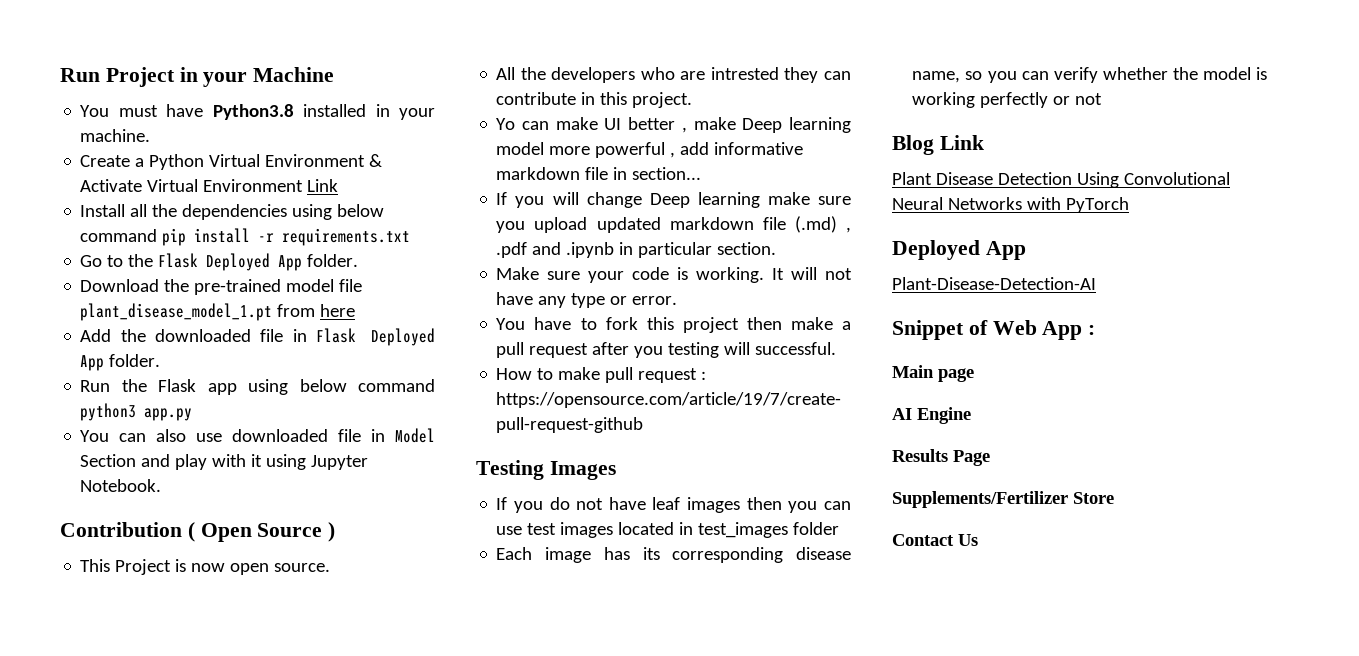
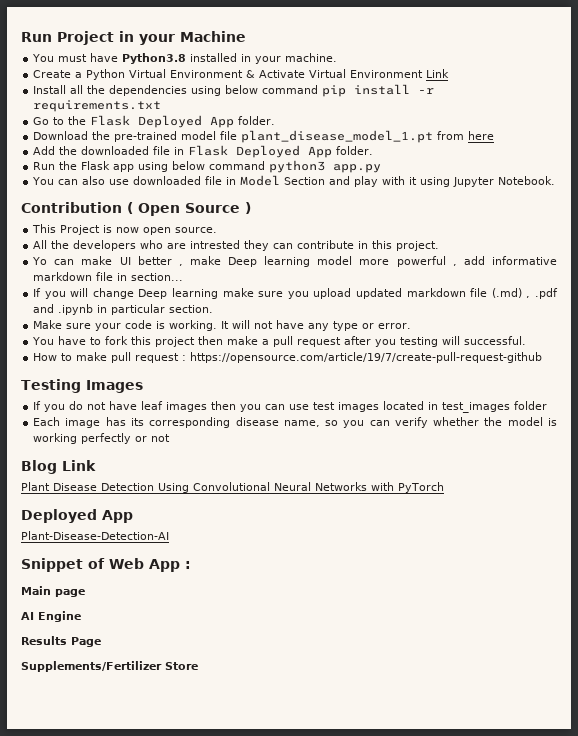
- Contact Us

